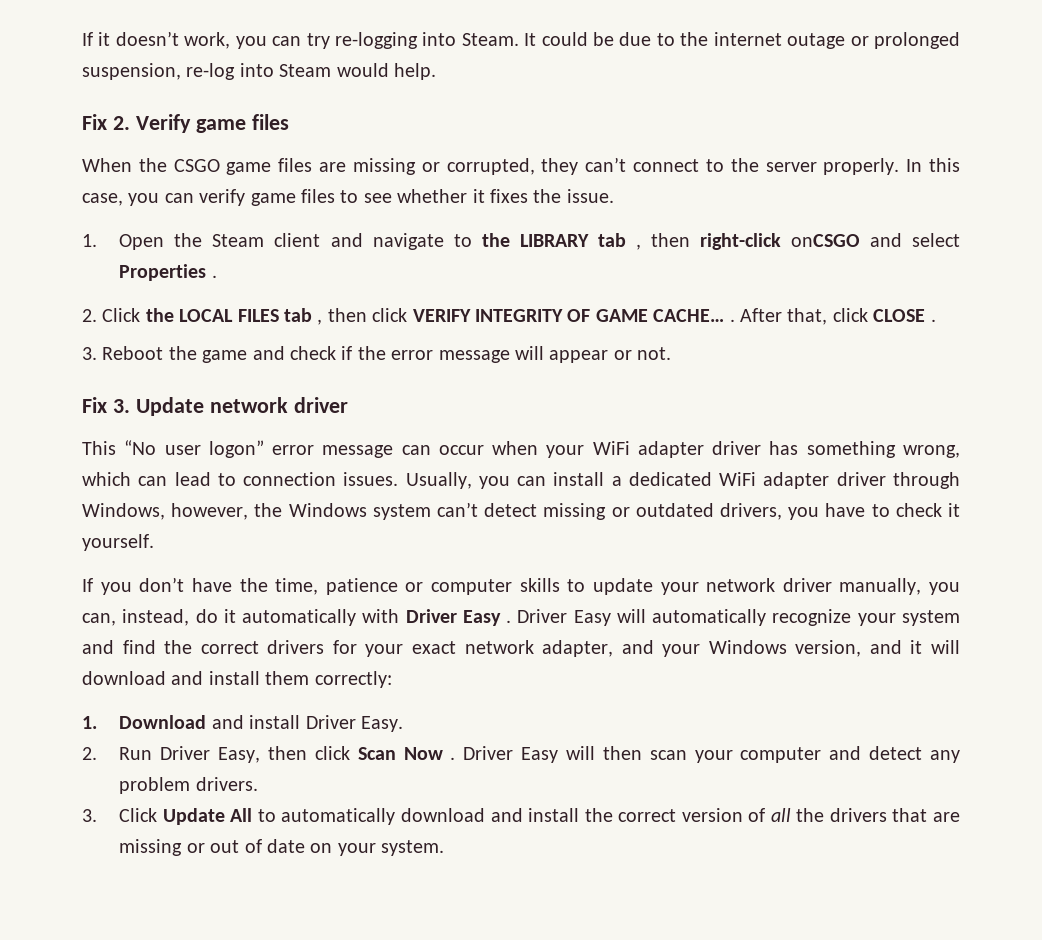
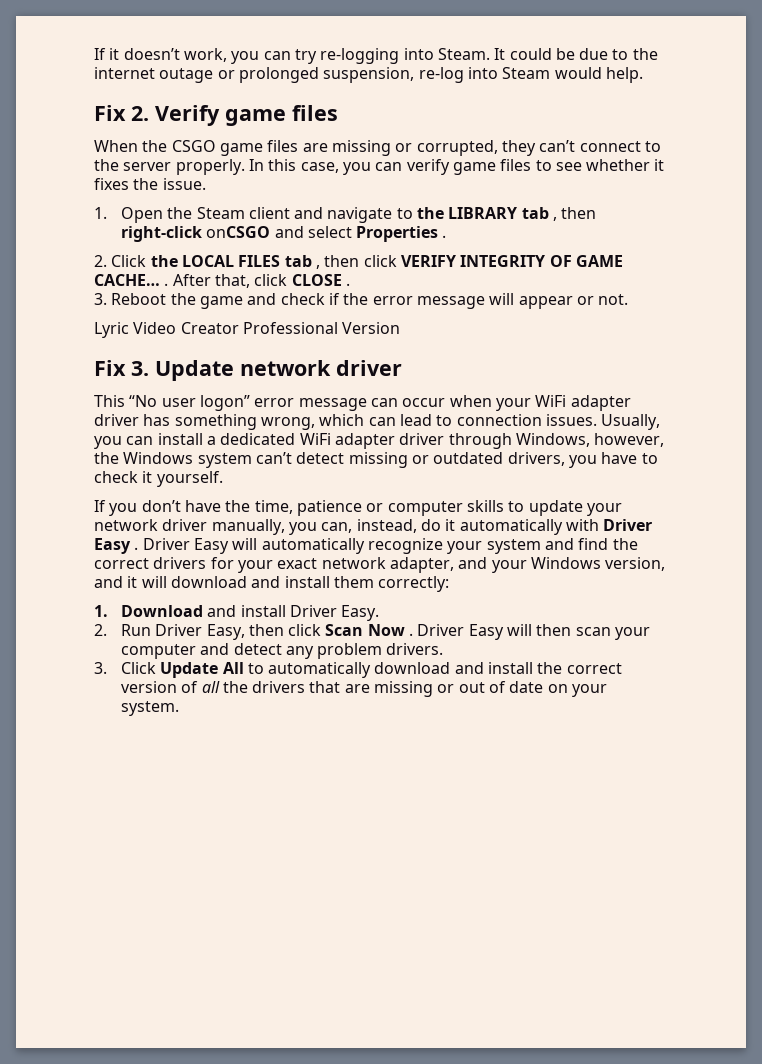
+ Lyric Video Creator Professional Version

